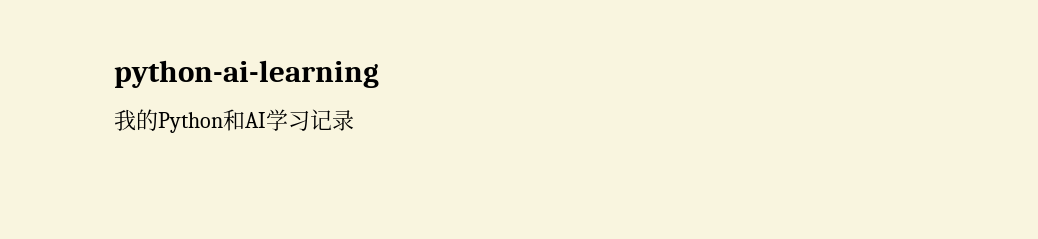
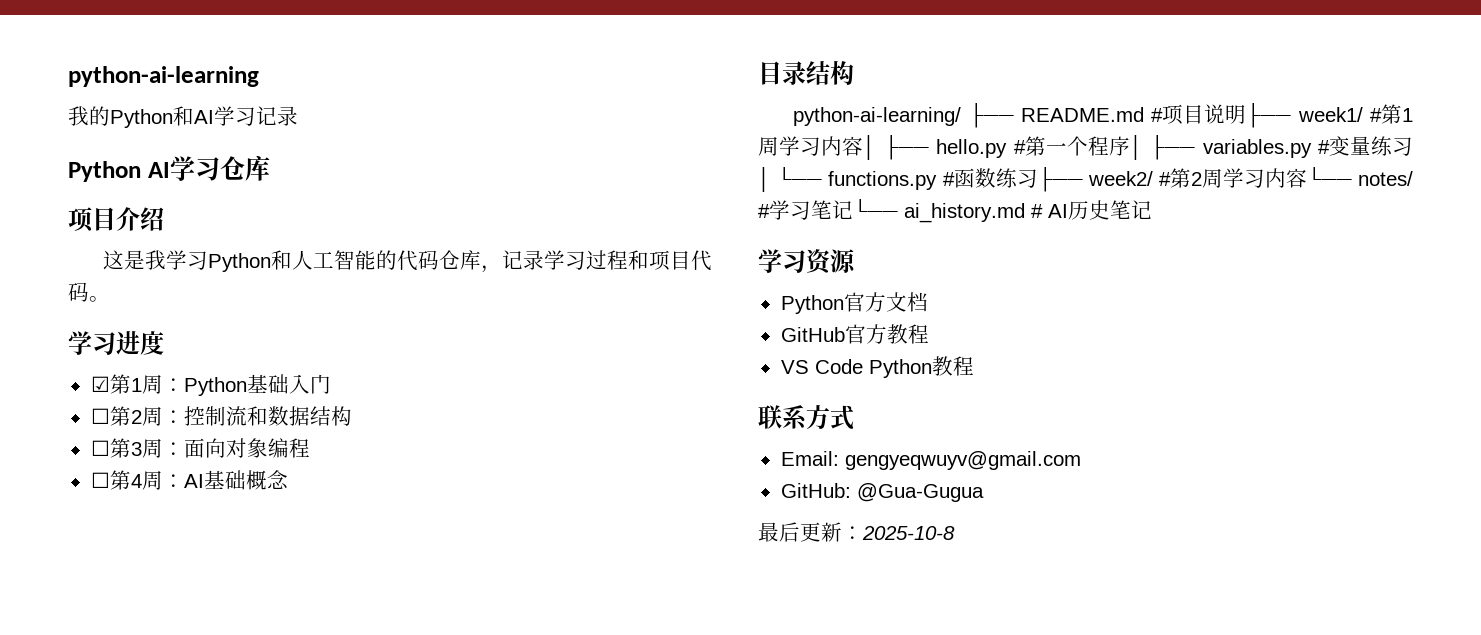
+ Python AI学习仓库
+ 项目介绍
+ 这是我学习Python和人工智能的代码仓库，记录学习过程和项目代码。
+ 学习进度
+ ☑第1周：Python基础入门
+ ☐第2周：控制流和数据结构
+ ☐第3周：面向对象编程
+ ☐第4周：AI基础概念
+ 目录结构
+ python-ai-learning/ ├── README.md #项目说明├── week1/ #第1周学习内容│ ├── hello.py #第一个程序│ ├── variables.py #变量练习│ └── functions.py #函数练习├── week2/ #第2周学习内容└── notes/ #学习笔记└── ai_history.md # AI历史笔记
+ 学习资源
+ Python官方文档
+ GitHub官方教程
+ VS Code Python教程
+ 联系方式
+ Email: gengyeqwuyv@gmail.com
+ GitHub: @Gua-Gugua
+ 最后更新：2025-10-8

